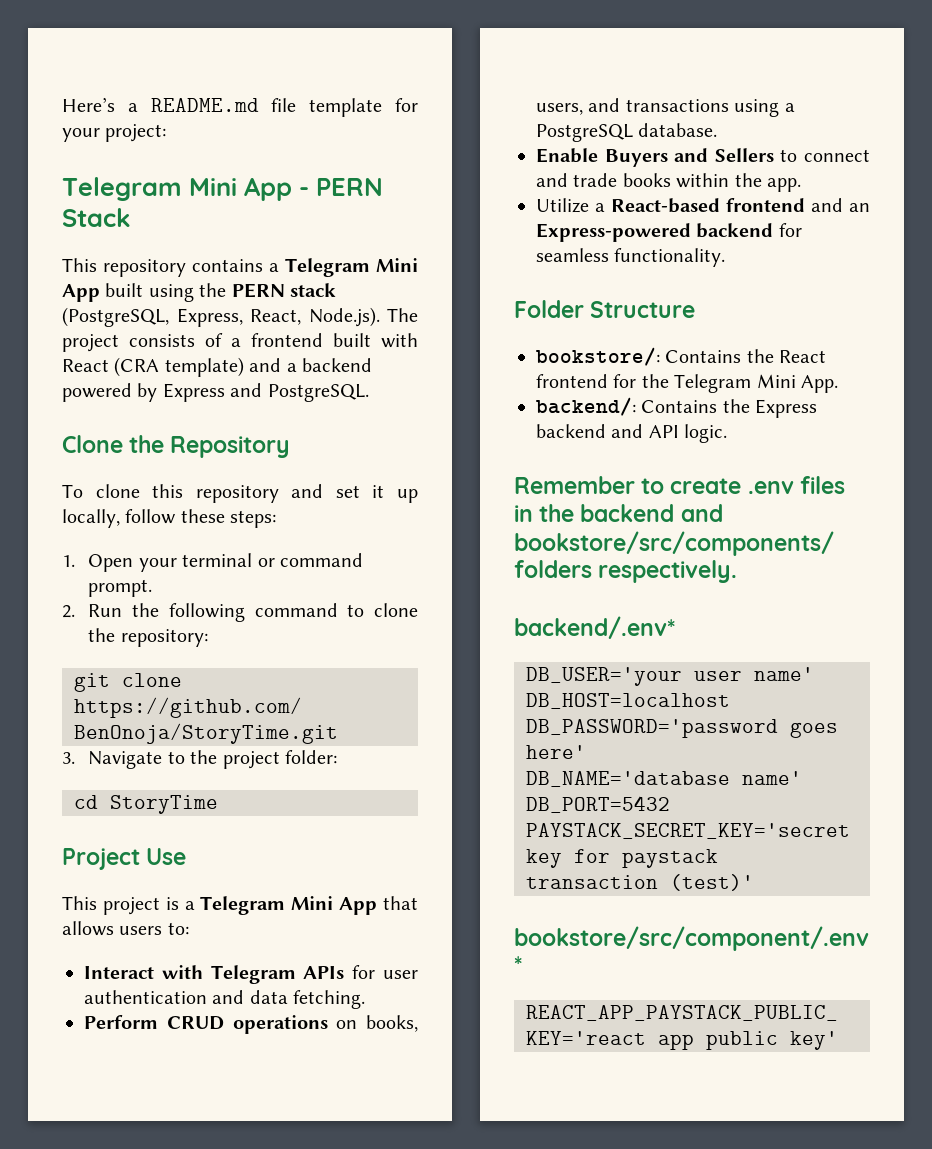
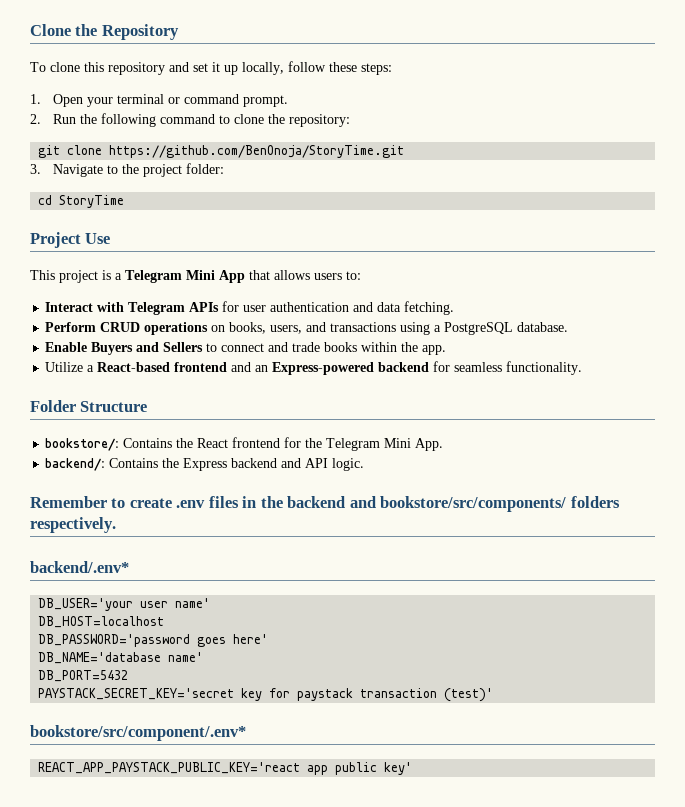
- Here’s a README.md file template for your project:
- Telegram Mini App - PERN Stack
- This repository contains a Telegram Mini App built using the PERN stack (PostgreSQL, Express, React, Node.js). The project consists of a frontend built with React (CRA template) and a backend powered by Express and PostgreSQL.

